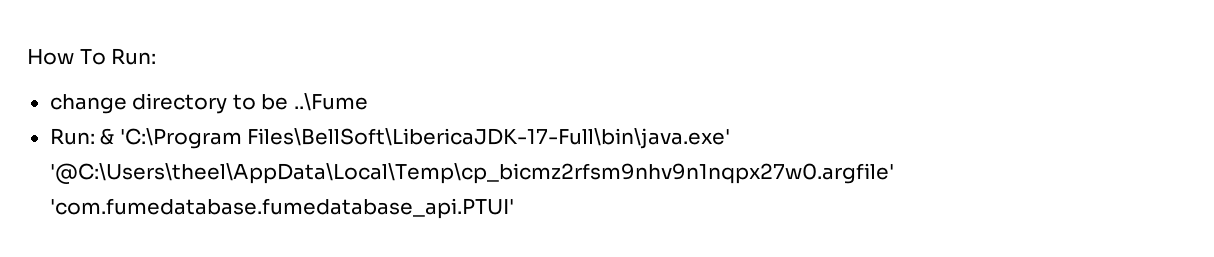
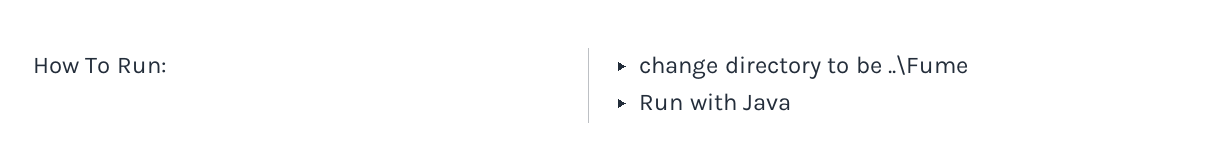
- Run: & 'C:\Program Files\BellSoft\LibericaJDK-17-Full\bin\java.exe' '@C:\Users\theel\AppData\Local\Temp\cp_bicmz2rfsm9nhv9n1nqpx27w0.argfile' 'com.fumedatabase.fumedatabase_api.PTUI'
+ Run with Java

